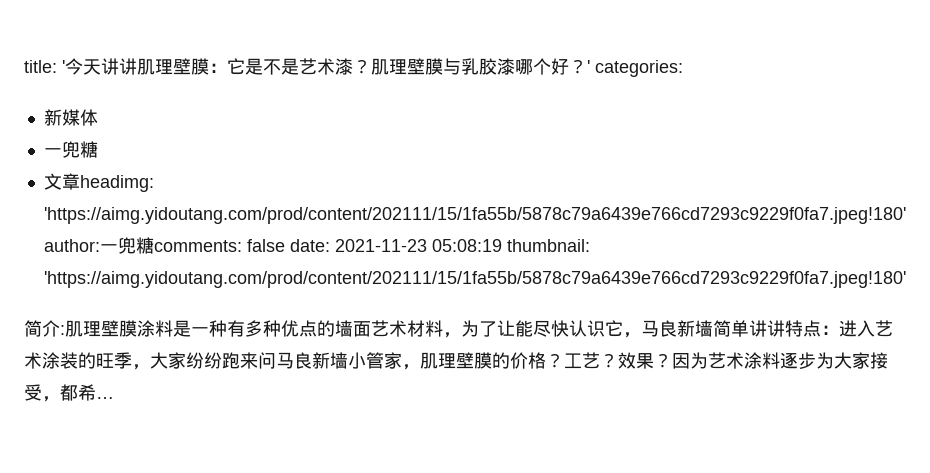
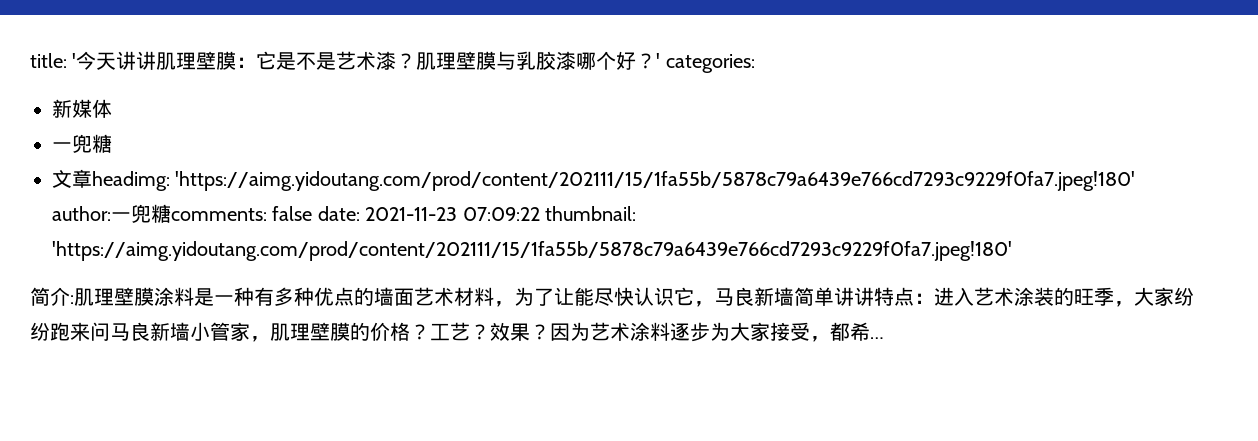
- 文章headimg: 'https://aimg.yidoutang.com/prod/content/202111/15/1fa55b/5878c79a6439e766cd7293c9229f0fa7.jpeg!180' author:一兜糖comments: false date: 2021-11-23 05:08:19 thumbnail: 'https://aimg.yidoutang.com/prod/content/202111/15/1fa55b/5878c79a6439e766cd7293c9229f0fa7.jpeg!180'
+ 文章headimg: 'https://aimg.yidoutang.com/prod/content/202111/15/1fa55b/5878c79a6439e766cd7293c9229f0fa7.jpeg!180' author:一兜糖comments: false date: 2021-11-23 07:09:22 thumbnail: 'https://aimg.yidoutang.com/prod/content/202111/15/1fa55b/5878c79a6439e766cd7293c9229f0fa7.jpeg!180'

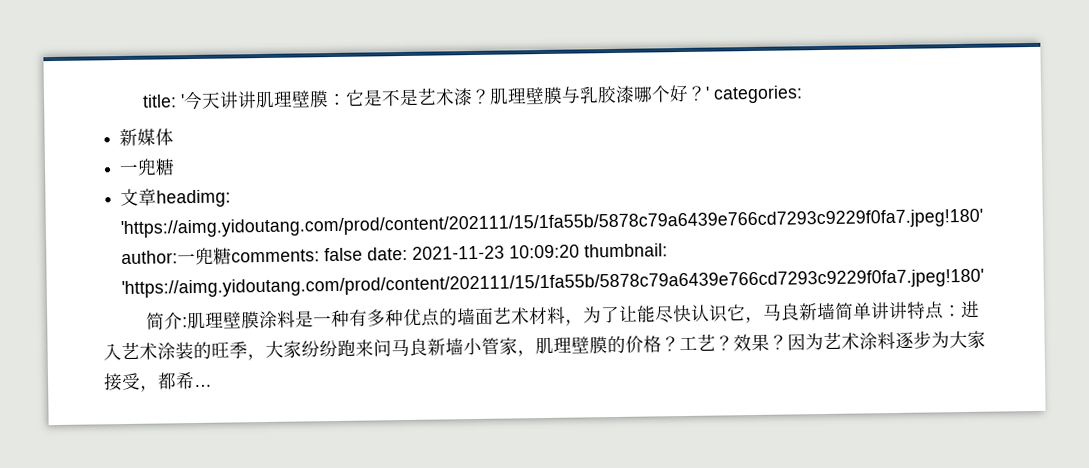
- 文章headimg: 'https://aimg.yidoutang.com/prod/content/202111/15/1fa55b/5878c79a6439e766cd7293c9229f0fa7.jpeg!180' author:一兜糖comments: false date: 2021-11-23 07:09:22 thumbnail: 'https://aimg.yidoutang.com/prod/content/202111/15/1fa55b/5878c79a6439e766cd7293c9229f0fa7.jpeg!180'
+ 文章headimg: 'https://aimg.yidoutang.com/prod/content/202111/15/1fa55b/5878c79a6439e766cd7293c9229f0fa7.jpeg!180' author:一兜糖comments: false date: 2021-11-23 10:09:20 thumbnail: 'https://aimg.yidoutang.com/prod/content/202111/15/1fa55b/5878c79a6439e766cd7293c9229f0fa7.jpeg!180'

